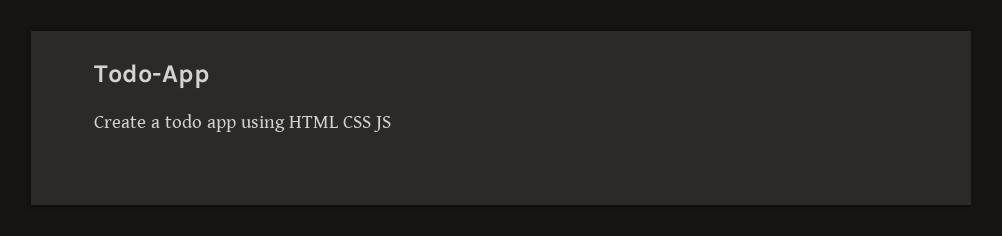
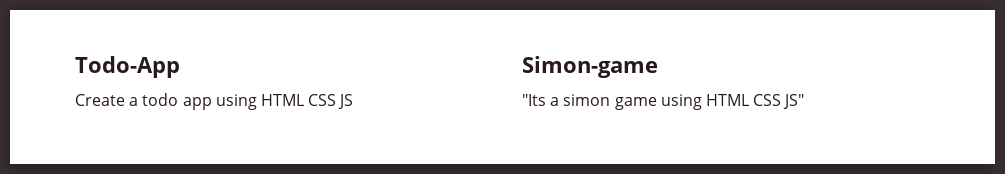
+ Simon-game
+ "Its a simon game using HTML CSS JS"

